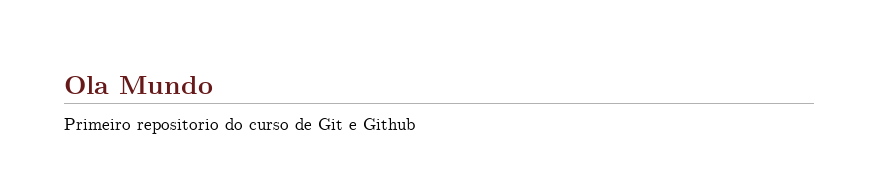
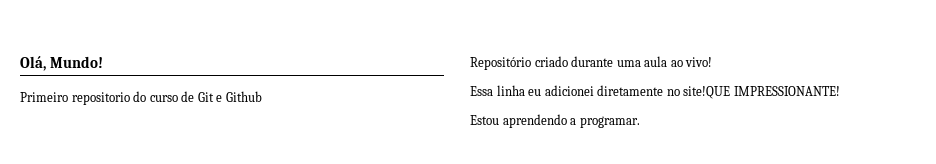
- Ola Mundo
+ Olá, Mundo!
+ Repositório criado durante uma aula ao vivo!
+ Essa linha eu adicionei diretamente no site!QUE IMPRESSIONANTE!
+ Estou aprendendo a programar.

